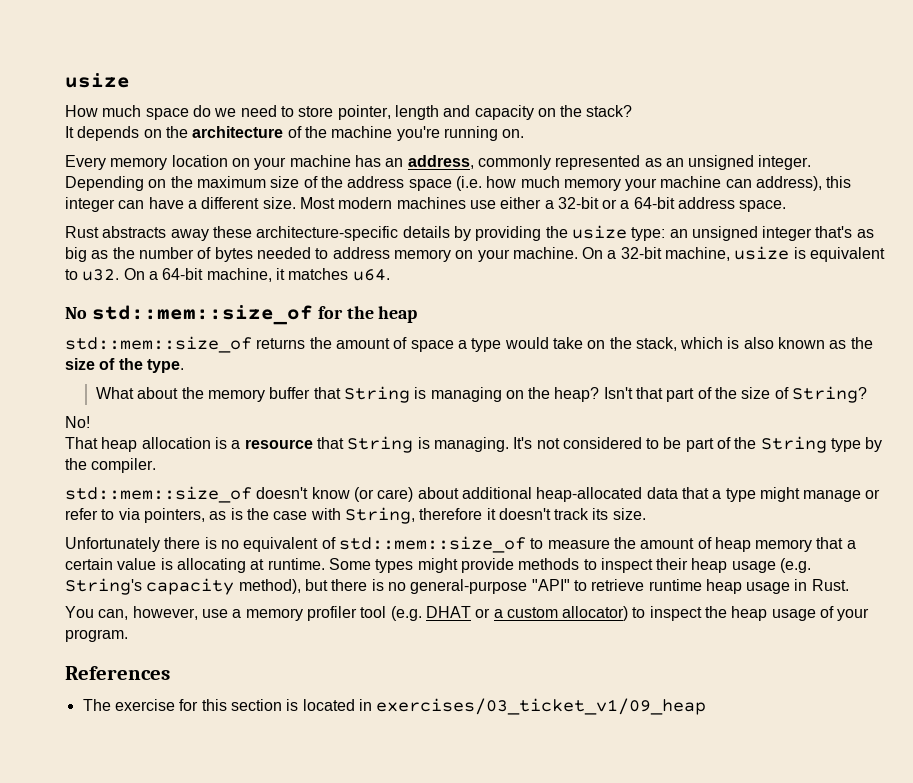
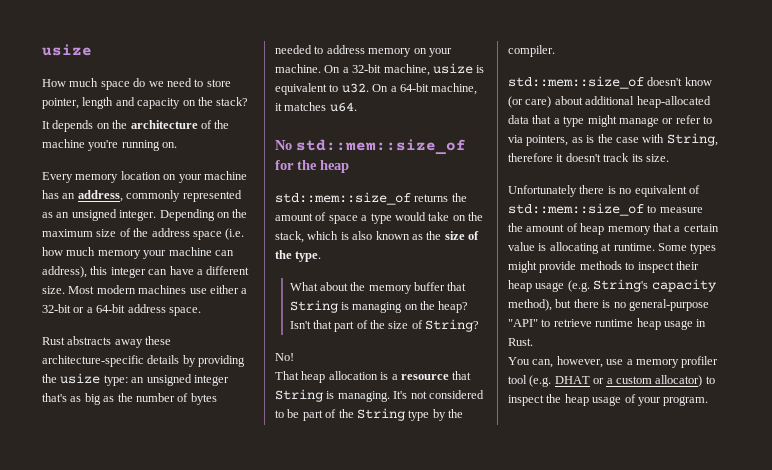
- References
- The exercise for this section is located in exercises/03_ticket_v1/09_heap

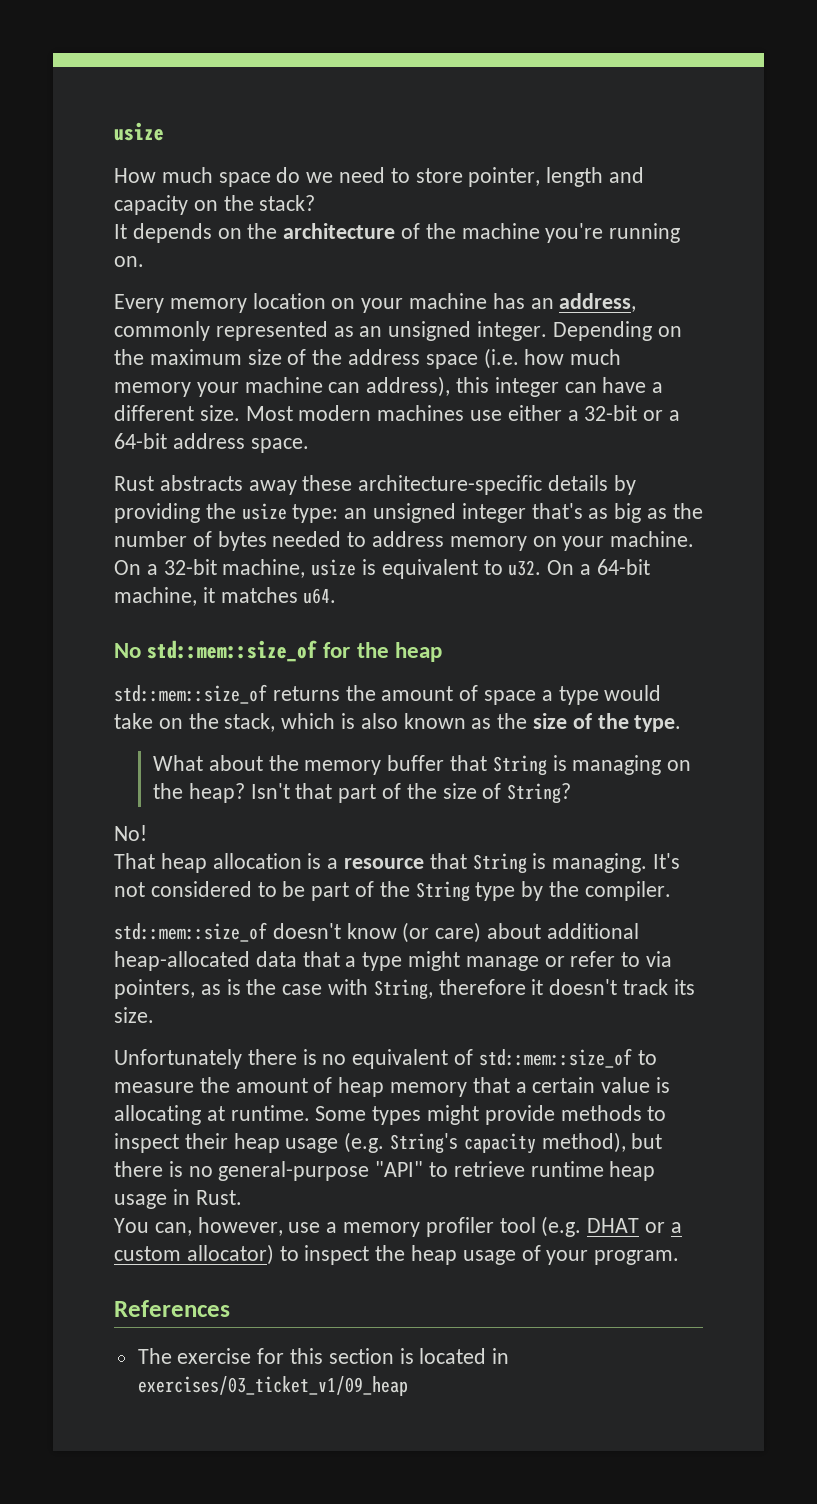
+ References
+ The exercise for this section is located in exercises/03_ticket_v1/09_heap

